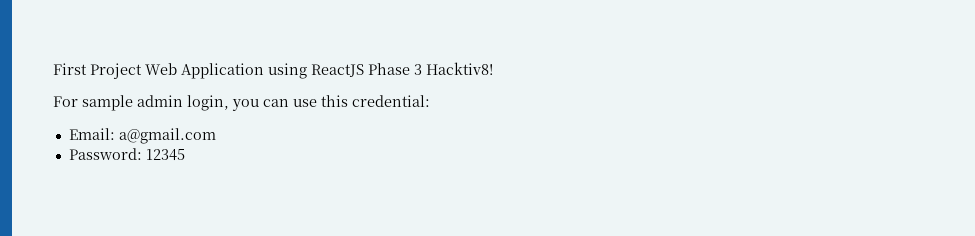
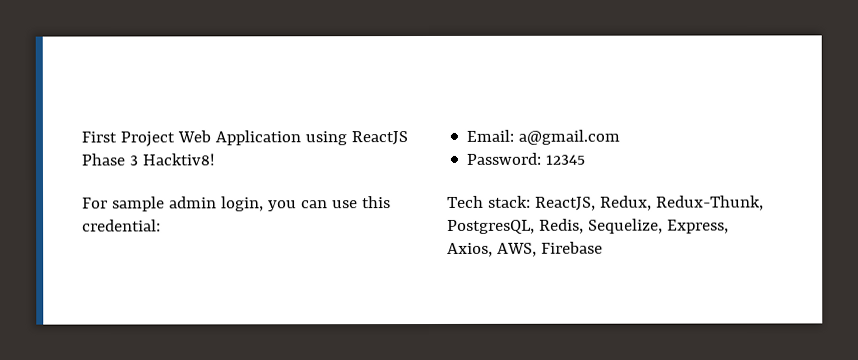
+ Tech stack: ReactJS, Redux, Redux-Thunk, PostgresQL, Redis, Sequelize, Express, Axios, AWS, Firebase

